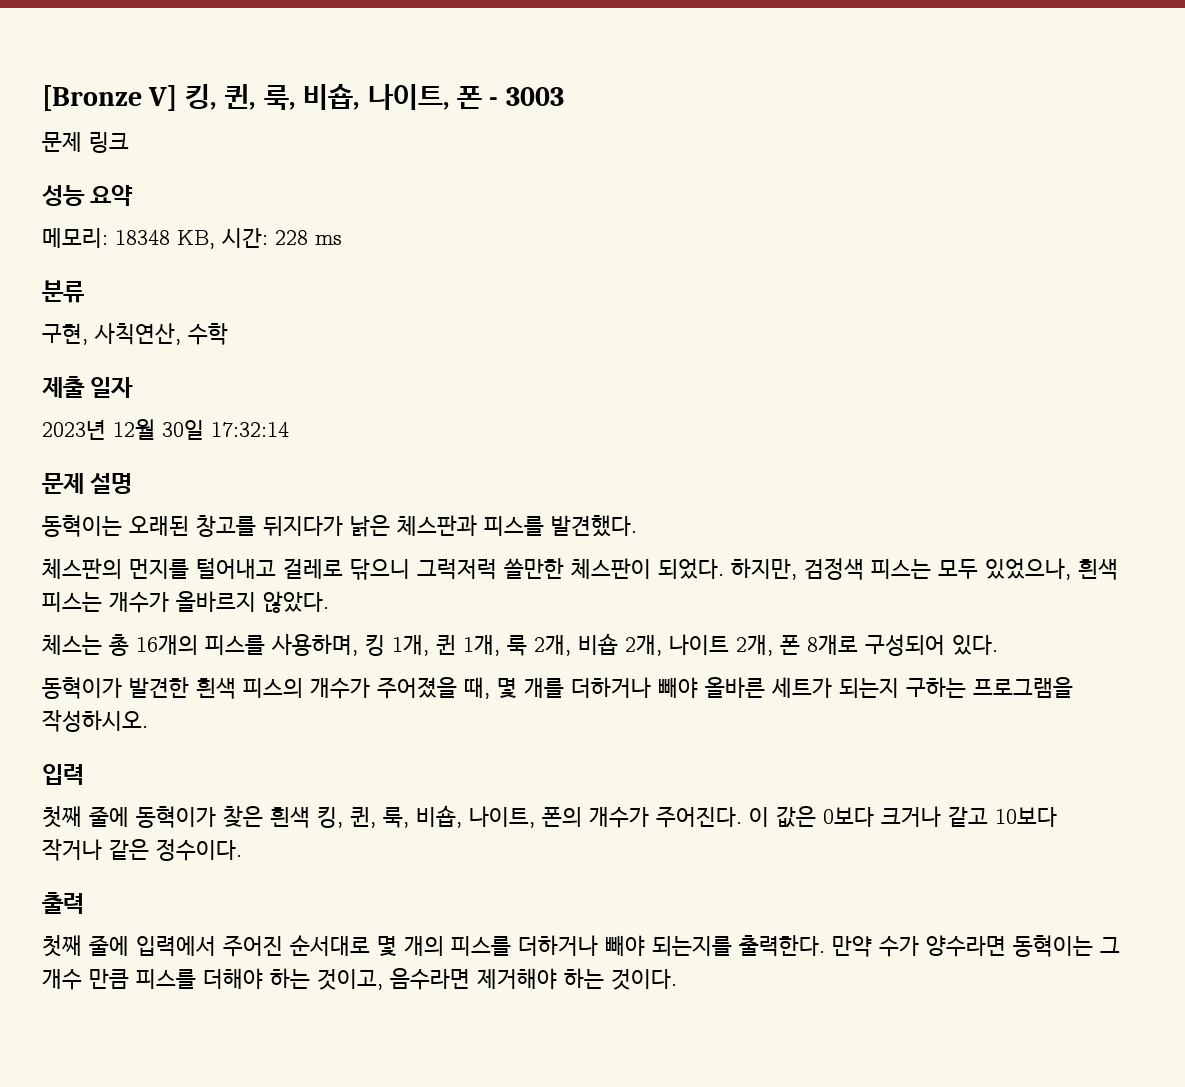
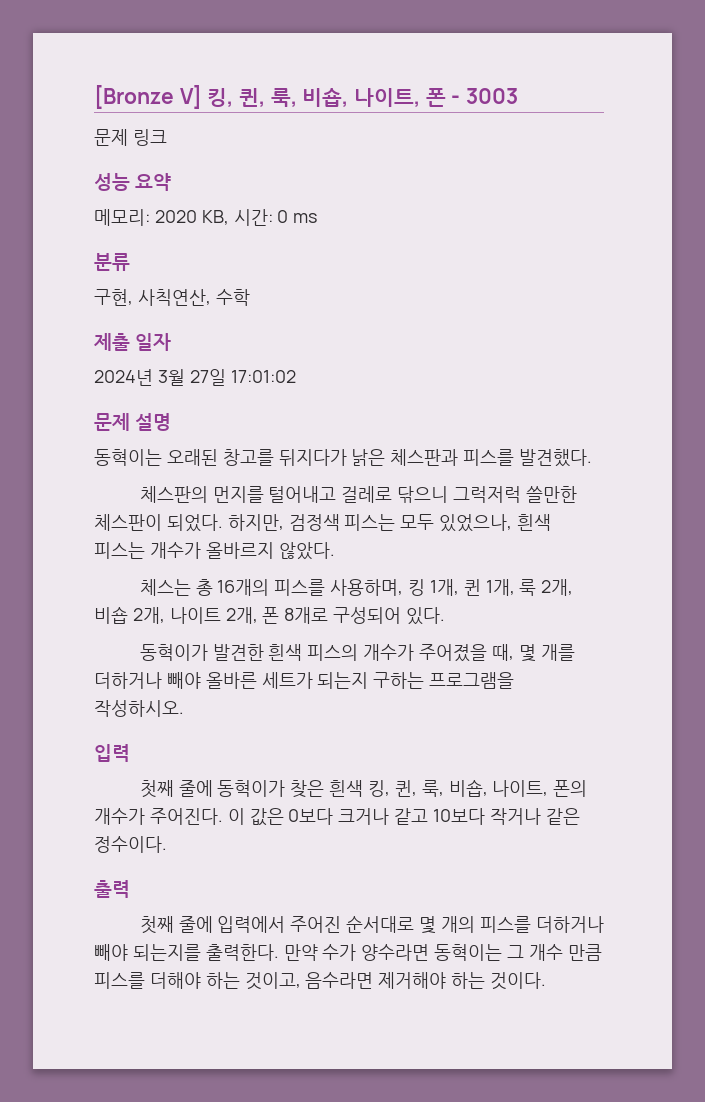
- 메모리: 18348 KB, 시간: 228 ms
+ 메모리: 2020 KB, 시간: 0 ms
- 2023년 12월 30일 17:32:14
+ 2024년 3월 27일 17:01:02

